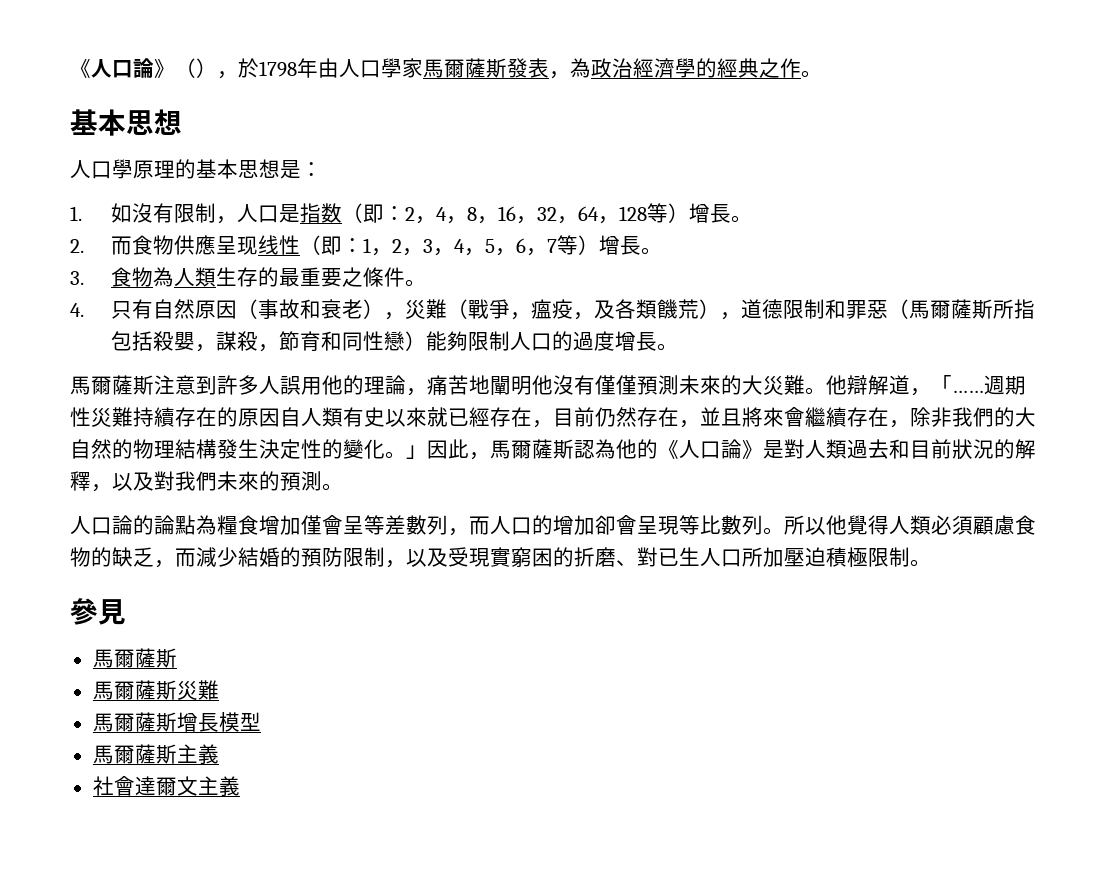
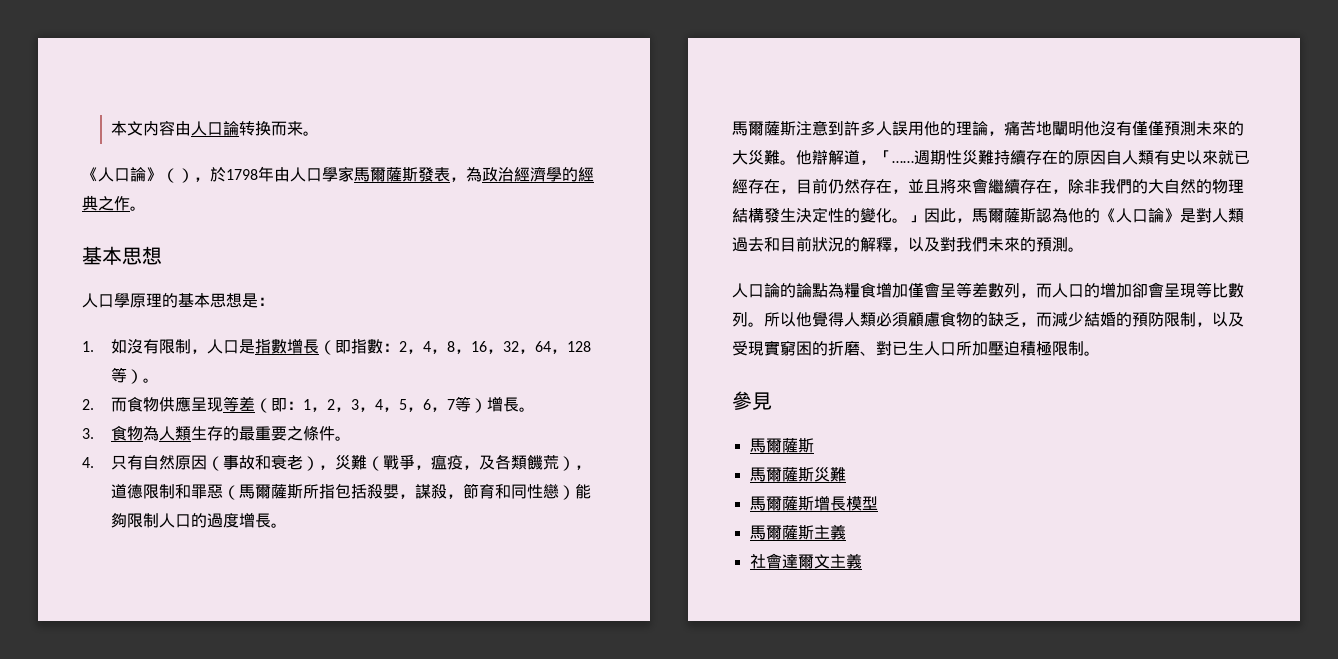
+ 本文内容由人口論转换而来。
- 1.如沒有限制，人口是指数（即：2，4，8，16，32，64，128等）增長。
+ 1.如沒有限制，人口是指數增長（即指數：2，4，8，16，32，64，128等）。
- 2.而食物供應呈现线性（即：1，2，3，4，5，6，7等）增長。
+ 2.而食物供應呈现等差（即：1，2，3，4，5，6，7等）增長。

